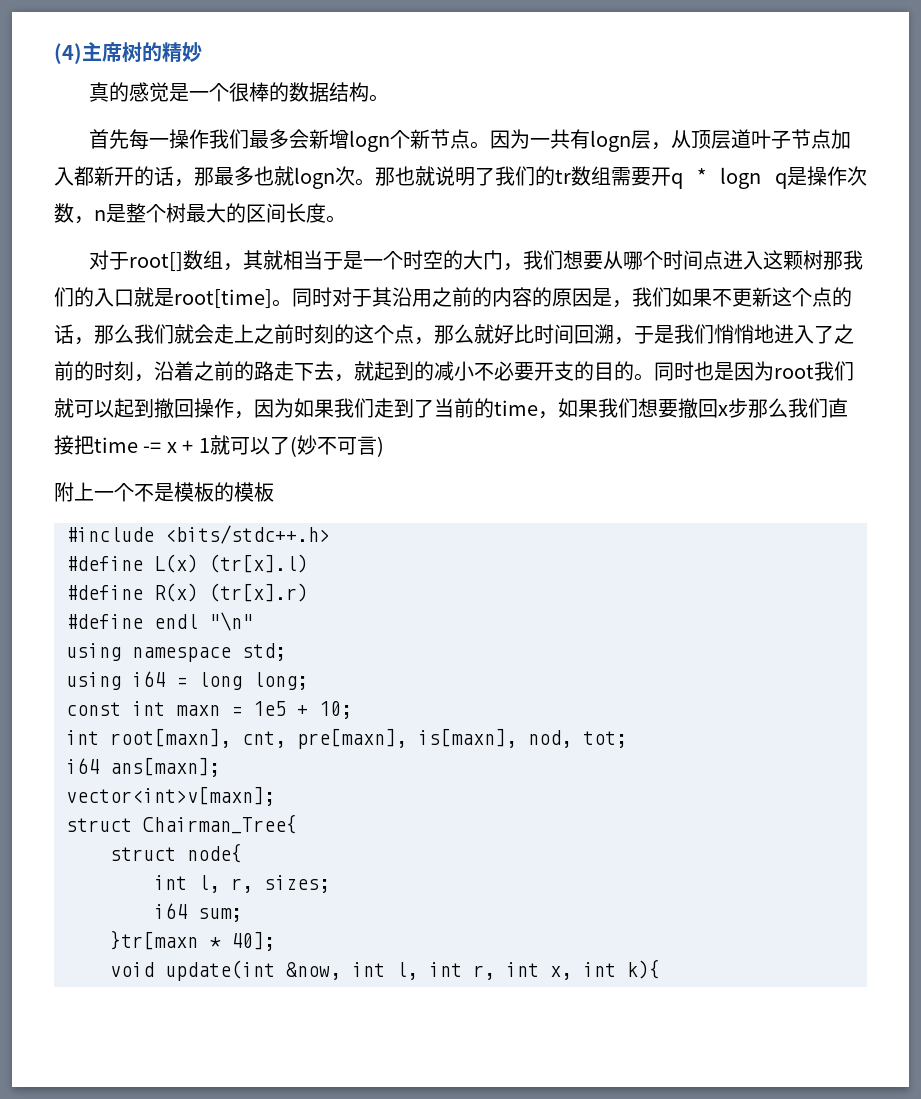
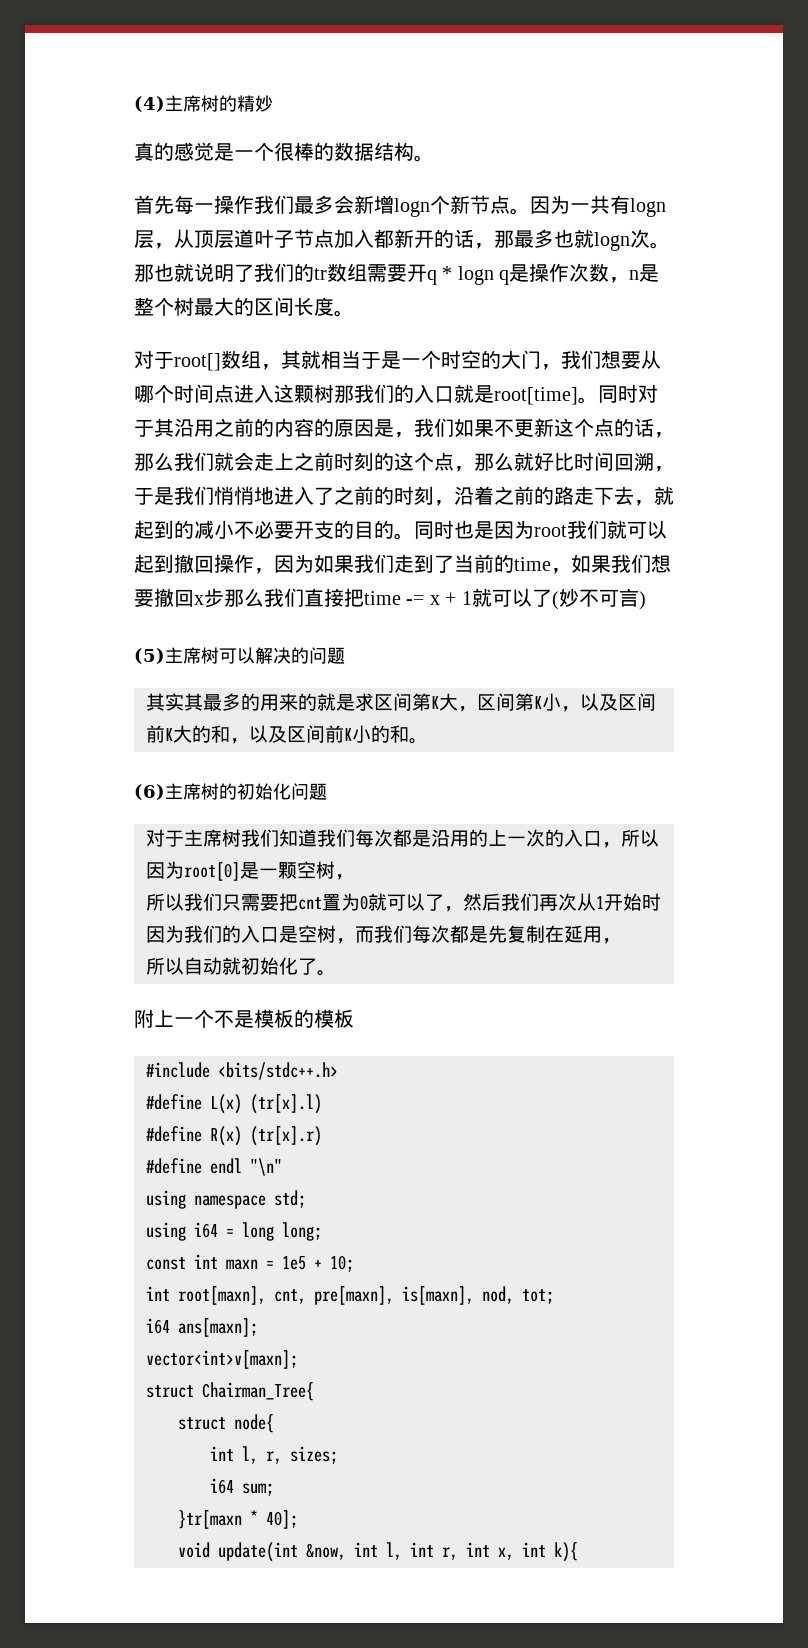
+ (5)主席树可以解决的问题
+ 其实其最多的用来的就是求区间第K大，区间第K小，以及区间前K大的和，以及区间前K小的和。
+ (6)主席树的初始化问题
+ 对于主席树我们知道我们每次都是沿用的上一次的入口，所以因为root[0]是一颗空树，
+ 所以我们只需要把cnt置为0就可以了，然后我们再次从1开始时因为我们的入口是空树，而我们每次都是先复制在延用，
+ 所以自动就初始化了。

